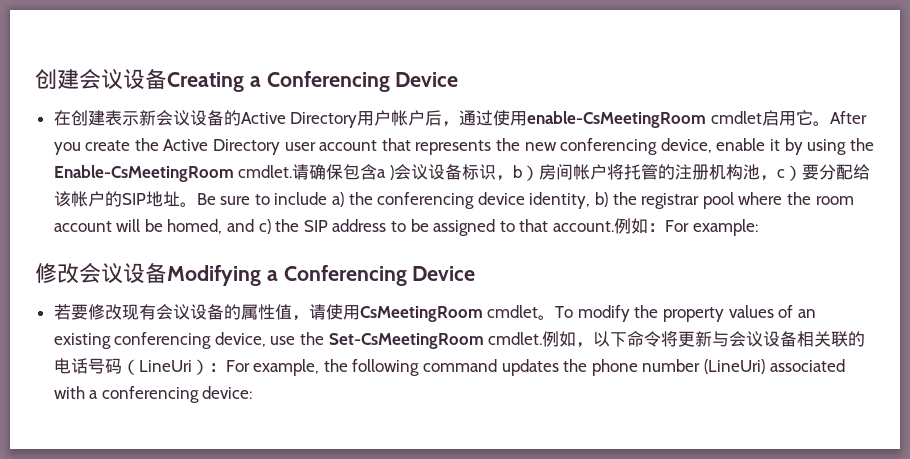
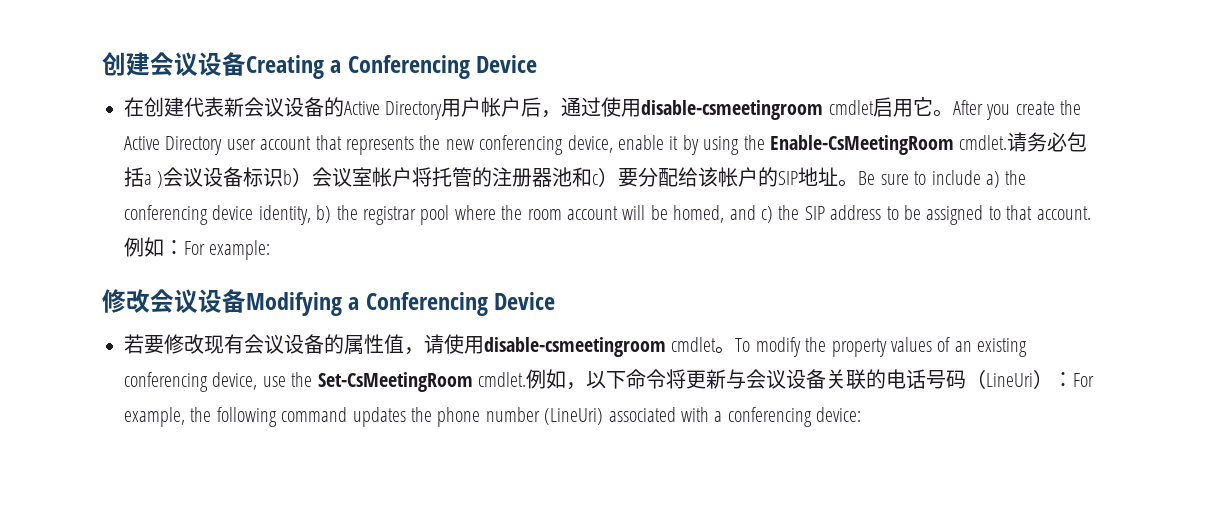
- 在创建表示新会议设备的Active Directory用户帐户后，通过使用enable-CsMeetingRoom cmdlet启用它。
+ 在创建代表新会议设备的Active Directory用户帐户后，通过使用disable-csmeetingroom cmdlet启用它。
- 请确保包含a )会议设备标识，b）房间帐户将托管的注册机构池，c）要分配给该帐户的SIP地址。
+ 请务必包括a )会议设备标识b）会议室帐户将托管的注册器池和c）要分配给该帐户的SIP地址。
- 若要修改现有会议设备的属性值，请使用CsMeetingRoom cmdlet。
+ 若要修改现有会议设备的属性值，请使用disable-csmeetingroom cmdlet。
- 例如，以下命令将更新与会议设备相关联的电话号码（LineUri）：For example, the following command updates the phone number (LineUri) associated with a conferencing device:
+ 例如，以下命令将更新与会议设备关联的电话号码（LineUri）：For example, the following command updates the phone number (LineUri) associated with a conferencing device:

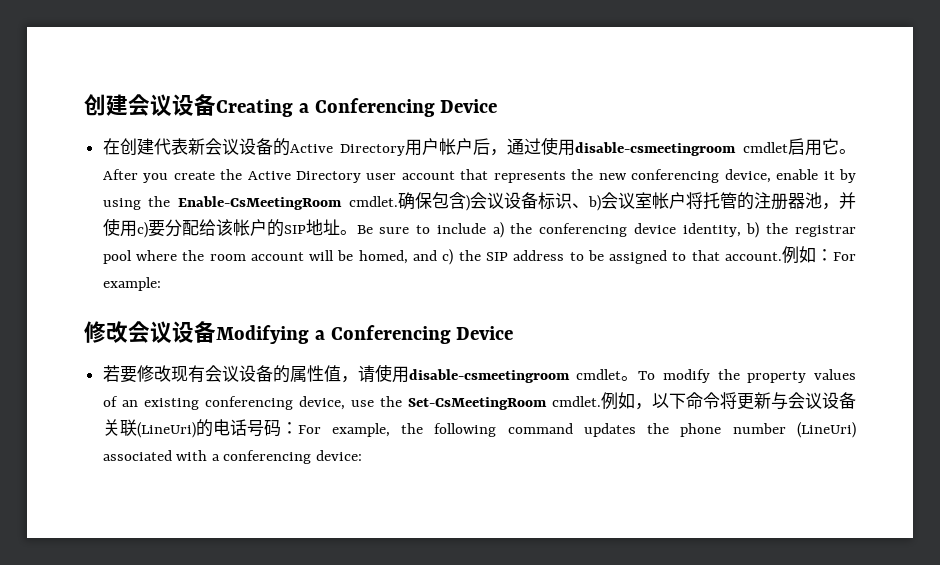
- 请务必包括a )会议设备标识b）会议室帐户将托管的注册器池和c）要分配给该帐户的SIP地址。
+ 确保包含)会议设备标识、b)会议室帐户将托管的注册器池，并使用c)要分配给该帐户的SIP地址。
- 例如，以下命令将更新与会议设备关联的电话号码（LineUri）：For example, the following command updates the phone number (LineUri) associated with a conferencing device:
+ 例如，以下命令将更新与会议设备关联(LineUri)的电话号码：For example, the following command updates the phone number (LineUri) associated with a conferencing device:

